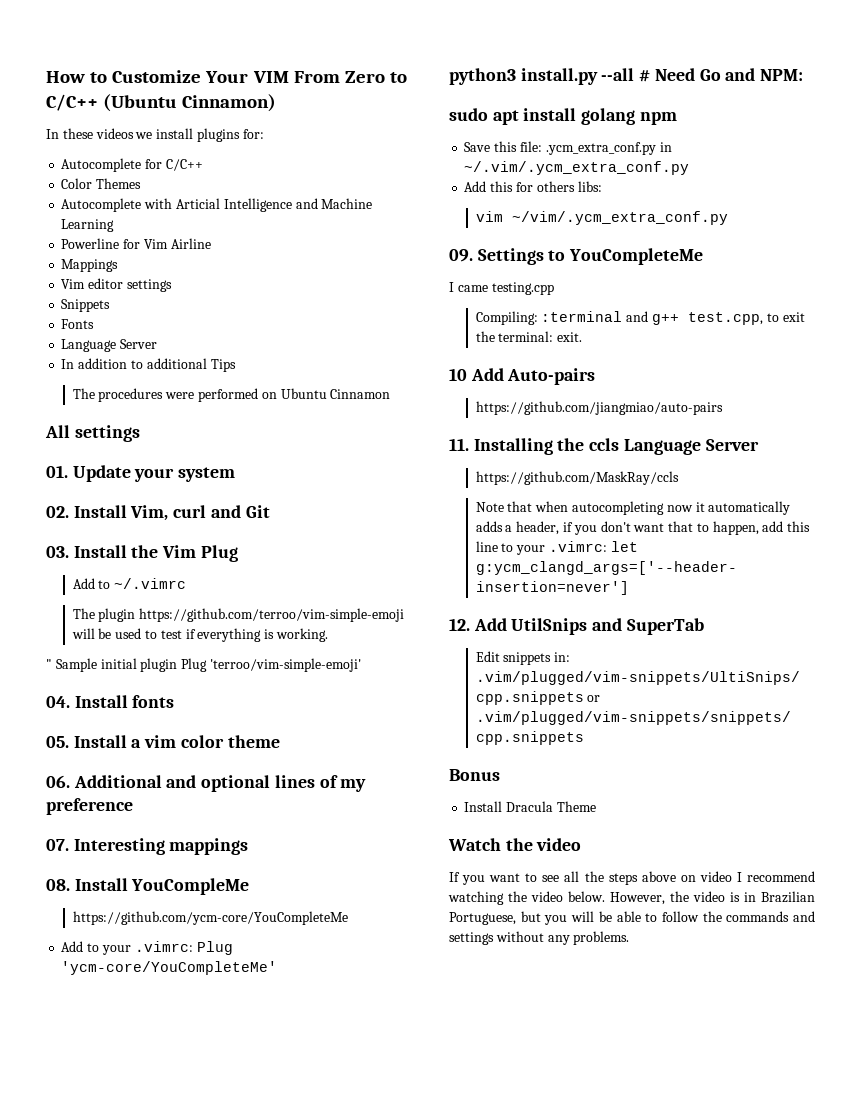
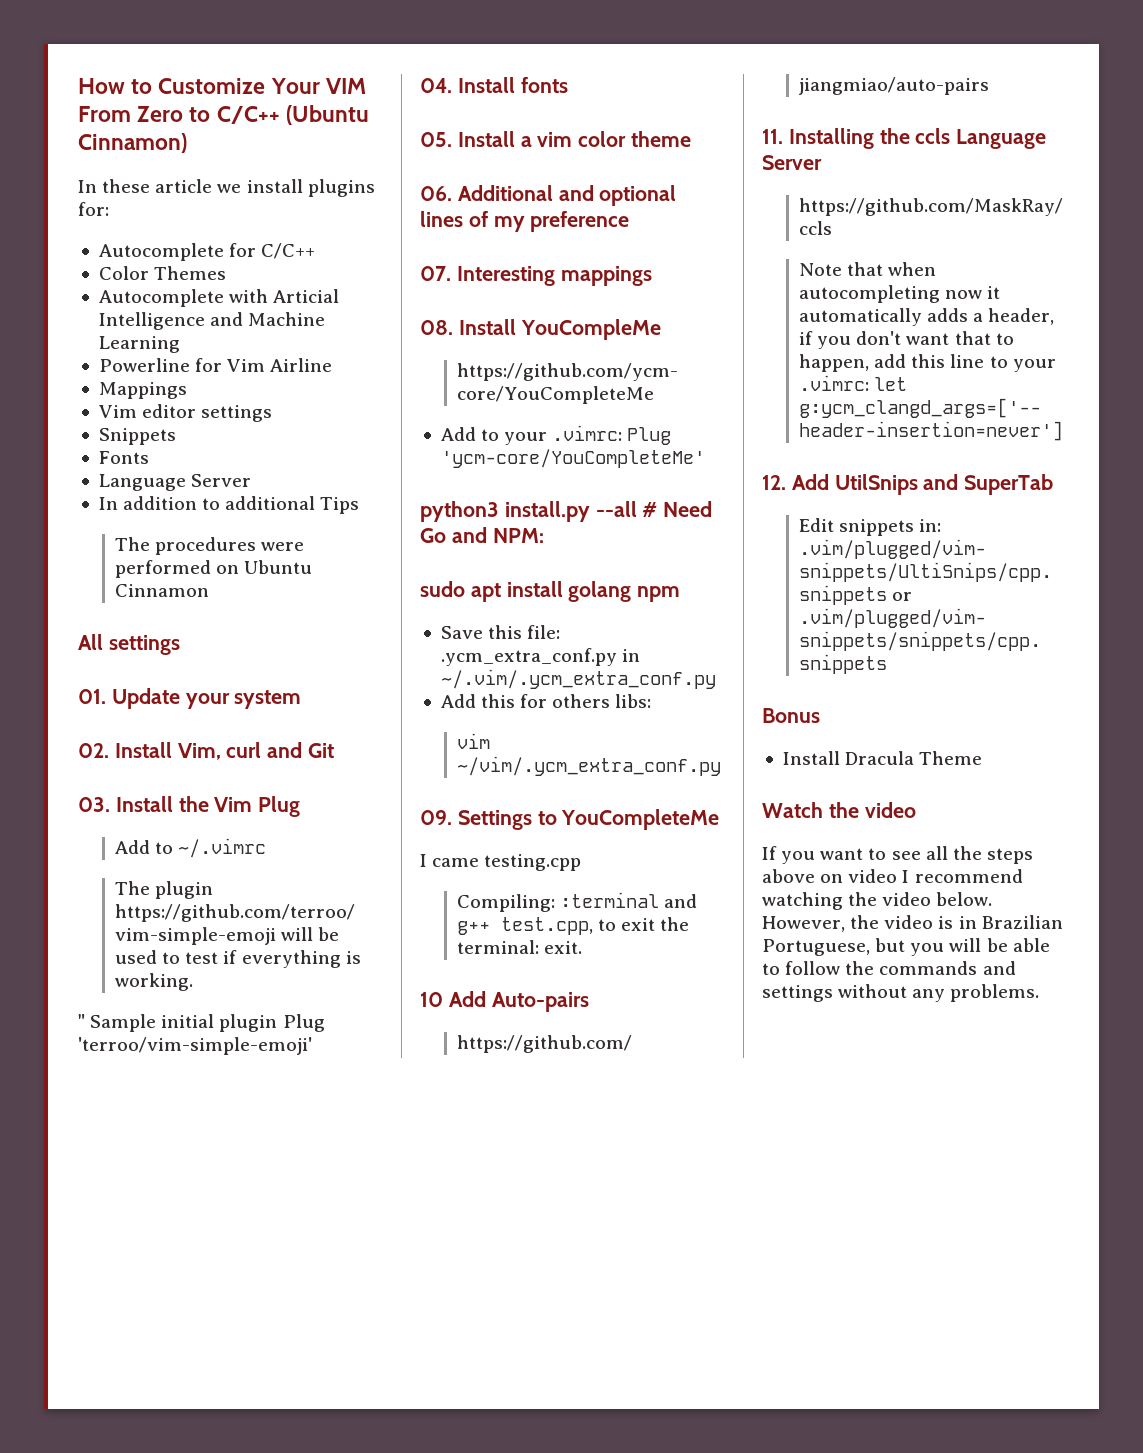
- In these videos we install plugins for:
+ In these article we install plugins for:

